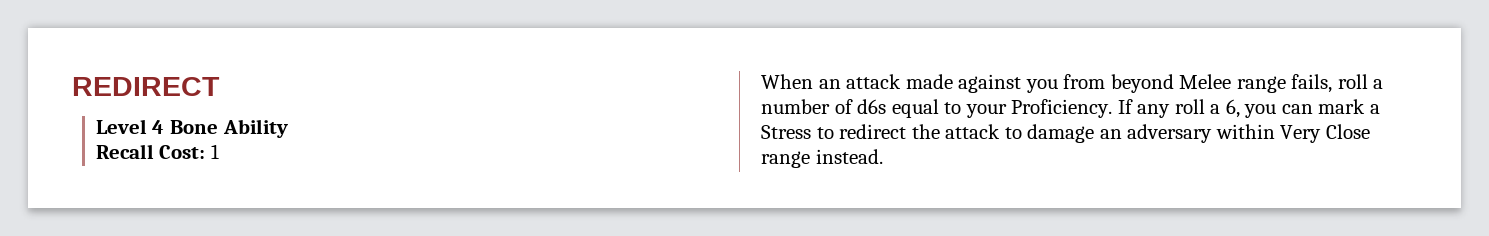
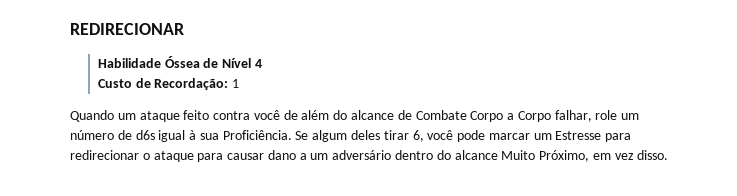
- REDIRECT
- Level 4 Bone Ability
- Recall Cost: 1
- When an attack made against you from beyond Melee range fails, roll a number of d6s equal to your Proficiency. If any roll a 6, you can mark a Stress to redirect the attack to damage an adversary within Very Close range instead.
+ REDIRECIONAR
+ Habilidade Óssea de Nível 4
+ Custo de Recordação: 1
+ Quando um ataque feito contra você de além do alcance de Combate Corpo a Corpo falhar, role um número de d6s igual à sua Proficiência. Se algum deles tirar 6, você pode marcar um Estresse para redirecionar o ataque para causar dano a um adversário dentro do alcance Muito Próximo, em vez disso.

